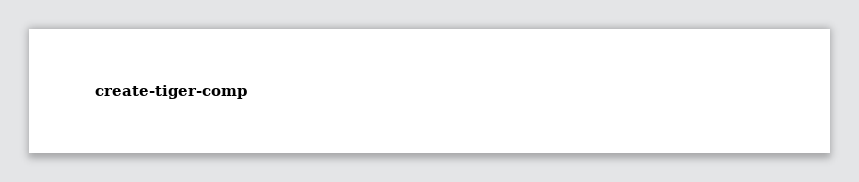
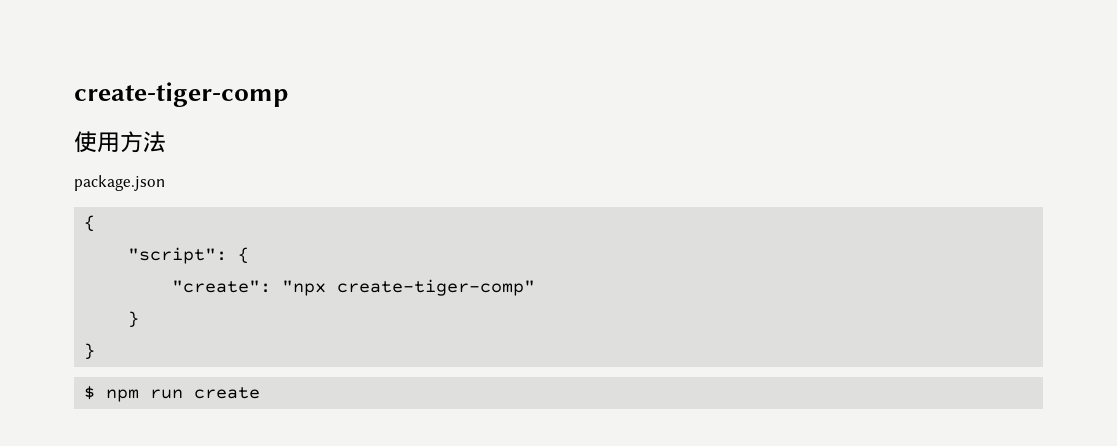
+ 使用方法
+ package.json
+ {
+ "script": {
+ "create": "npx create-tiger-comp"
+ }
+ }
+ $ npm run create

